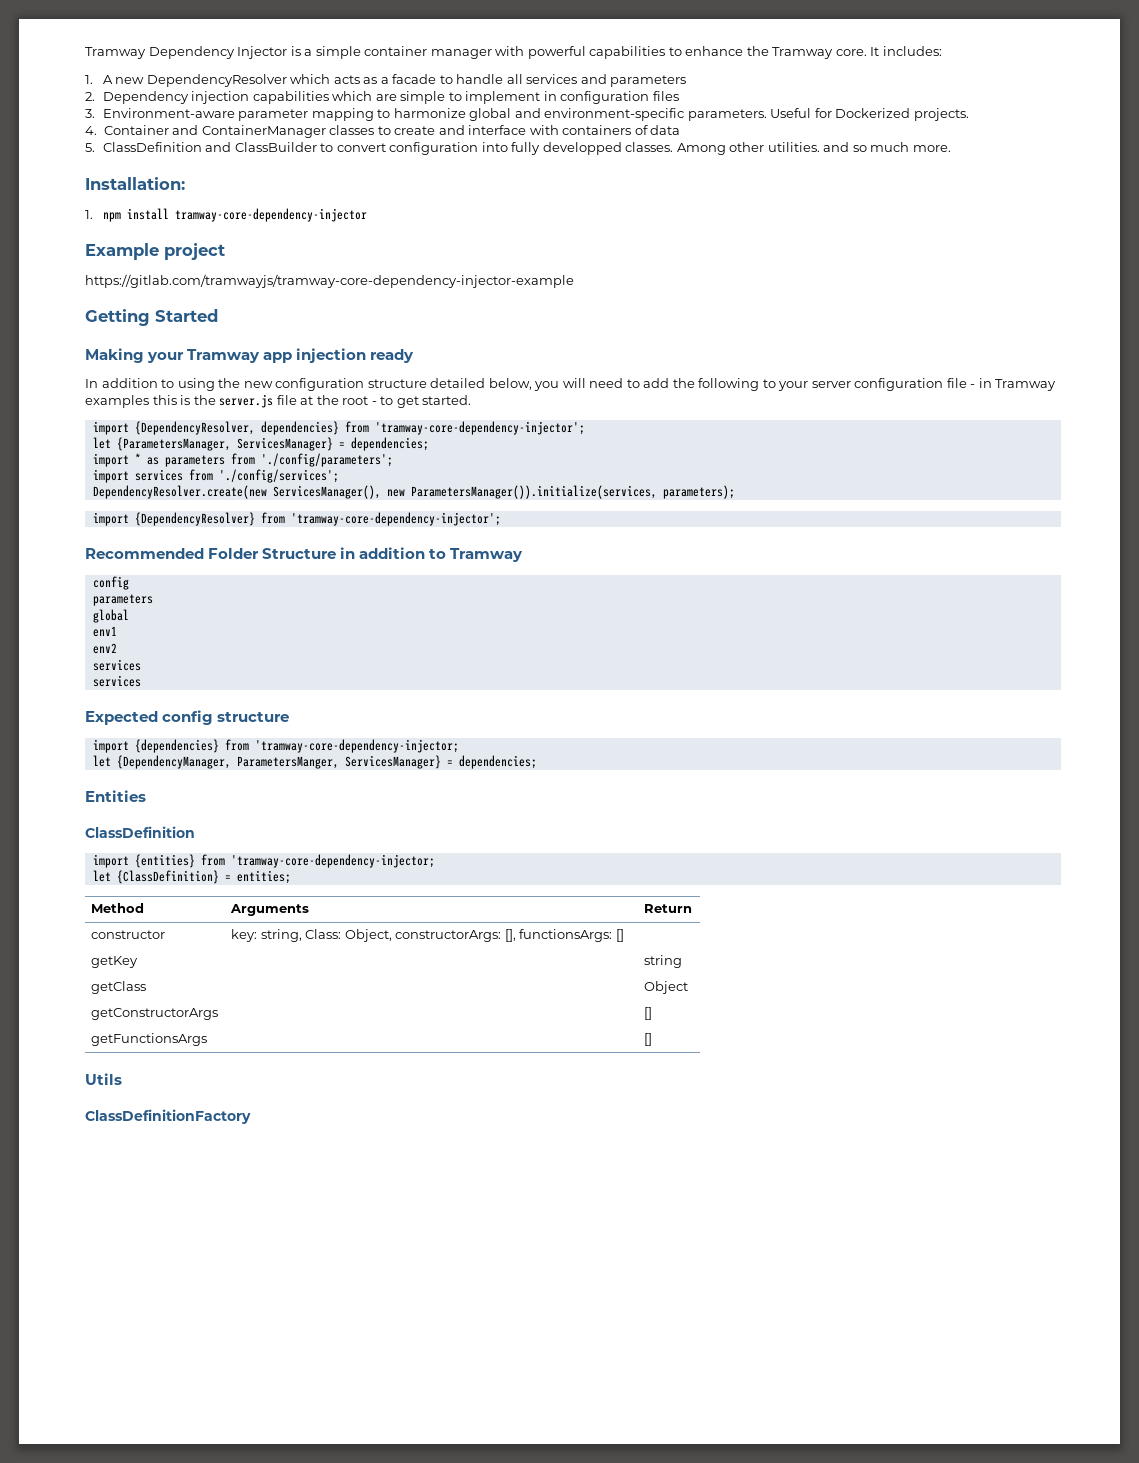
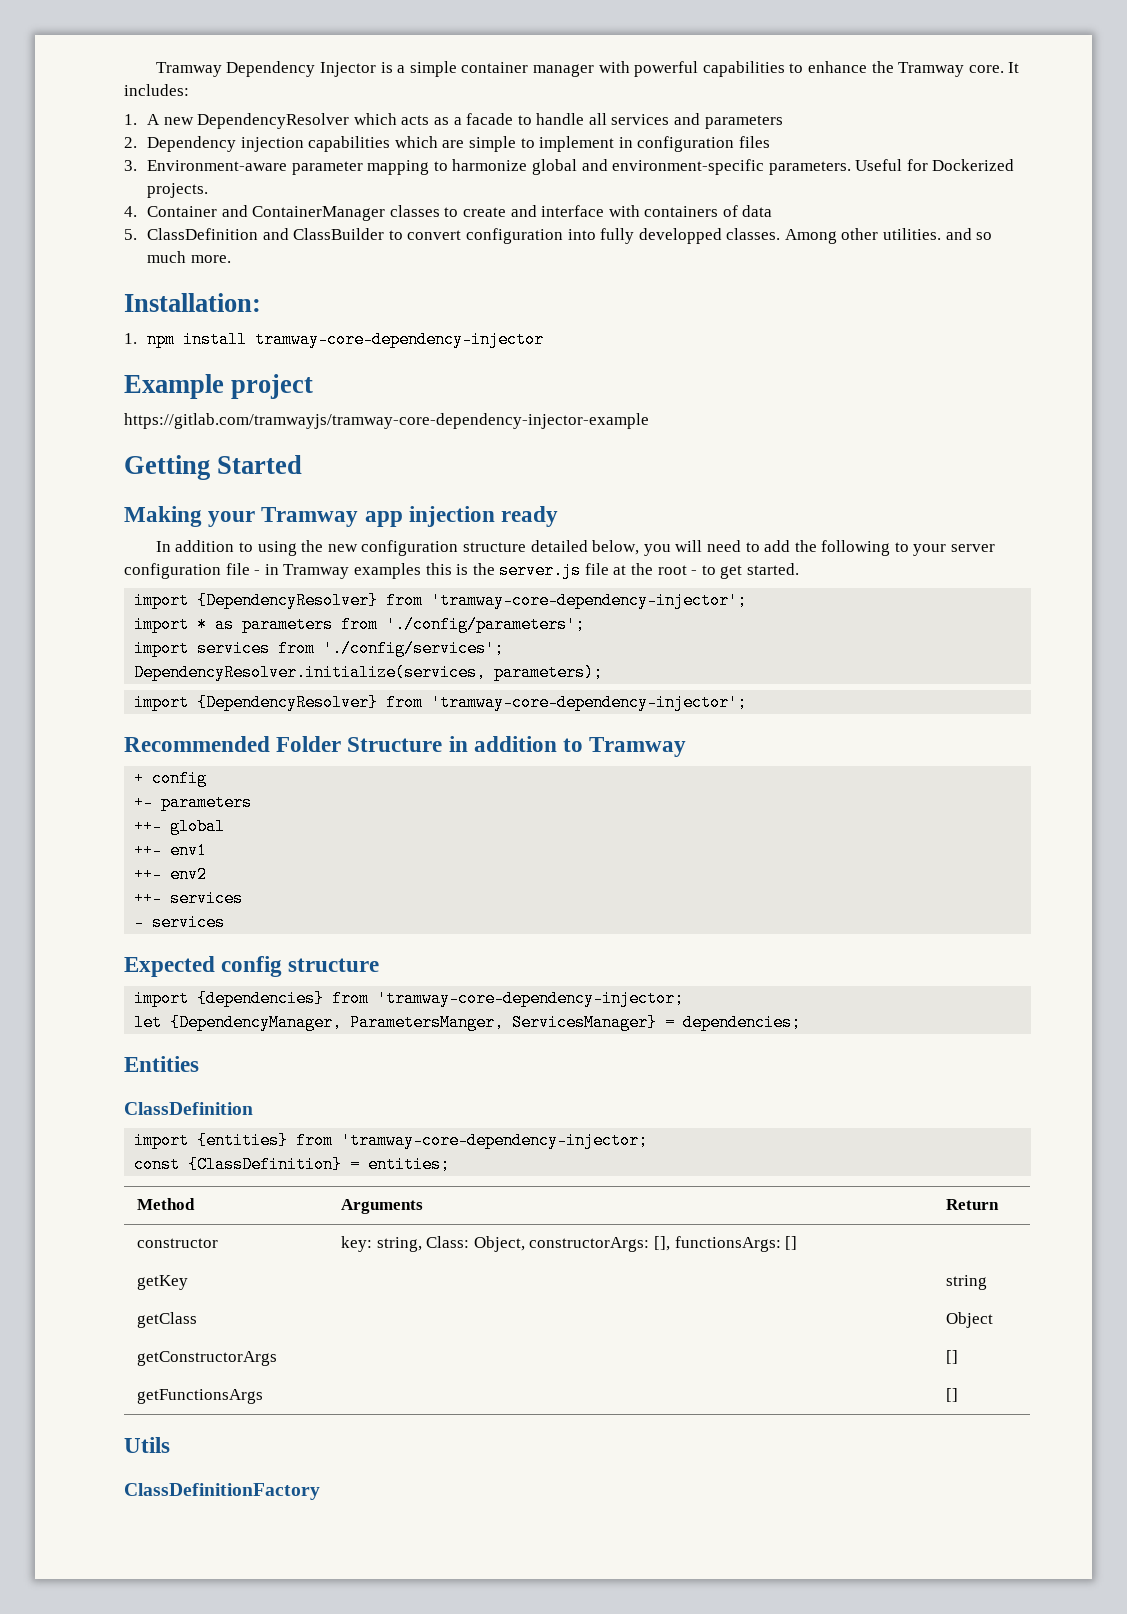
  In addition to using the new configuration structure detailed below, you will need to add the following to your server configuration file - in Tramway examples this is the server.js file at the root - to get started.
- import {DependencyResolver, dependencies} from 'tramway-core-dependency-injector';
- let {ParametersManager, ServicesManager} = dependencies;
+ import {DependencyResolver} from 'tramway-core-dependency-injector';
- DependencyResolver.create(new ServicesManager(), new ParametersManager()).initialize(services, parameters);
+ DependencyResolver.initialize(services, parameters);
  Recommended Folder Structure in addition to Tramway
- config
- parameters
- global
+ + config
+ +- parameters
+ ++- global
- env1
+ ++- env1
- env2
- services
- services
+ ++- env2
+ ++- services
+ - services
- let {ClassDefinition} = entities;
+ const {ClassDefinition} = entities;

